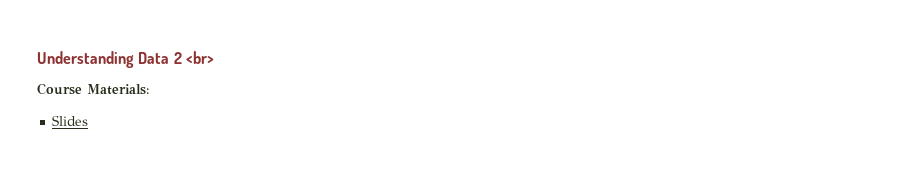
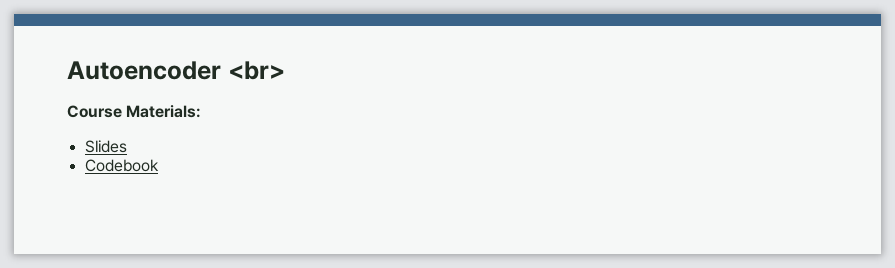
- Understanding Data 2 <br>
+ Autoencoder <br>
+ Codebook

